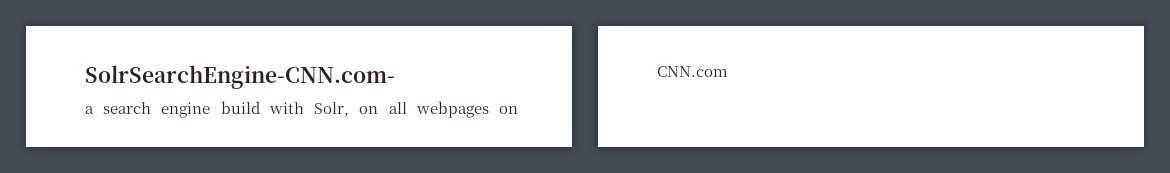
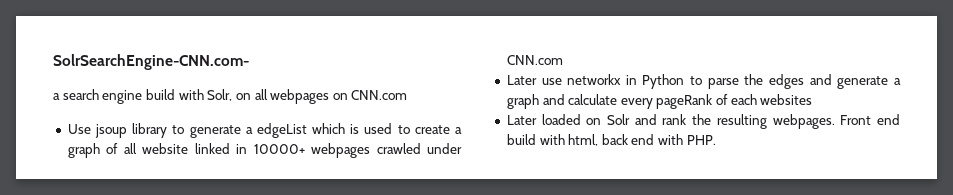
+ Use jsoup library to generate a edgeList which is used to create a graph of all website linked in 10000+ webpages crawled under CNN.com
+ Later use networkx in Python to parse the edges and generate a graph and calculate every pageRank of each websites
+ Later loaded on Solr and rank the resulting webpages. Front end build with html, back end with PHP.

